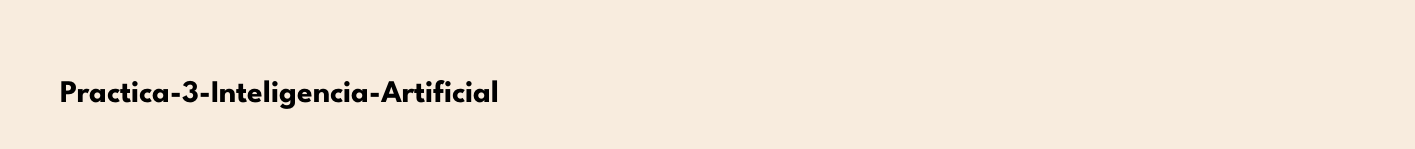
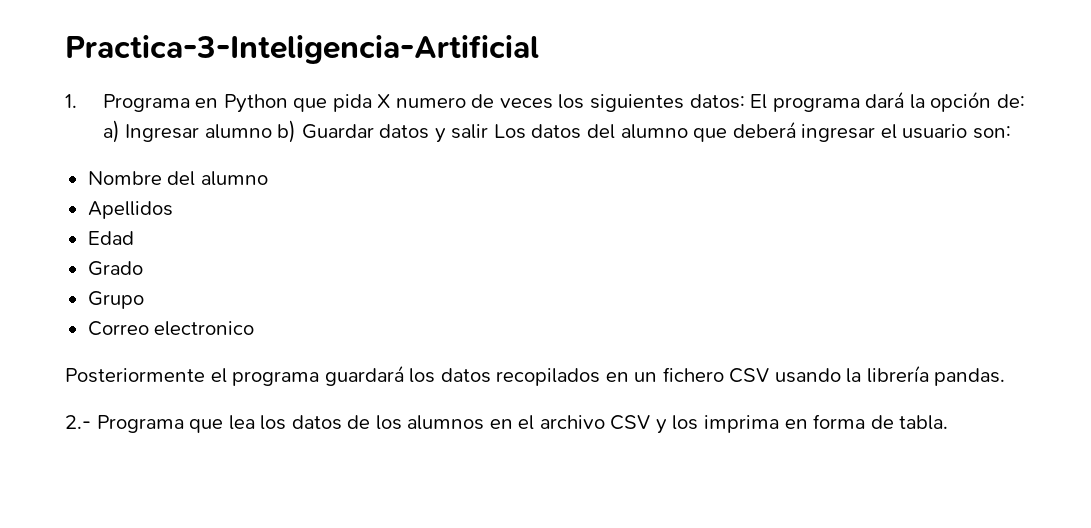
+ 1. Programa en Python que pida X numero de veces los siguientes datos: El programa dará la opción de: a) Ingresar alumno b) Guardar datos y salir Los datos del alumno que deberá ingresar el usuario son:
+ Nombre del alumno
+ Apellidos
+ Edad
+ Grado
+ Grupo
+ Correo electronico
+ Posteriormente el programa guardará los datos recopilados en un fichero CSV usando la librería pandas.
+ 2.- Programa que lea los datos de los alumnos en el archivo CSV y los imprima en forma de tabla.

